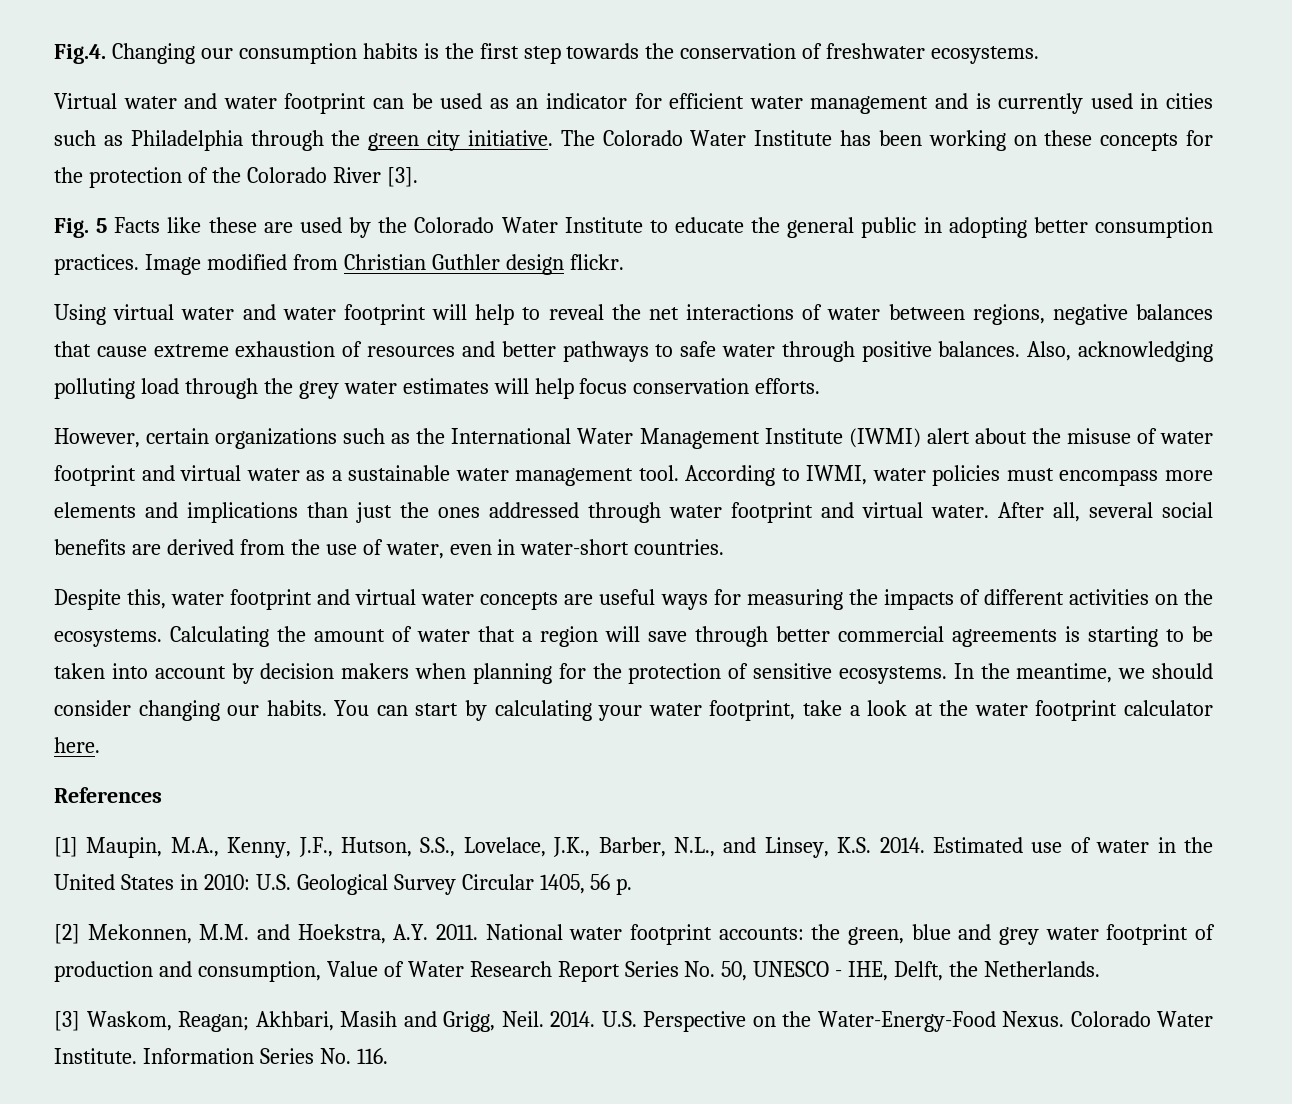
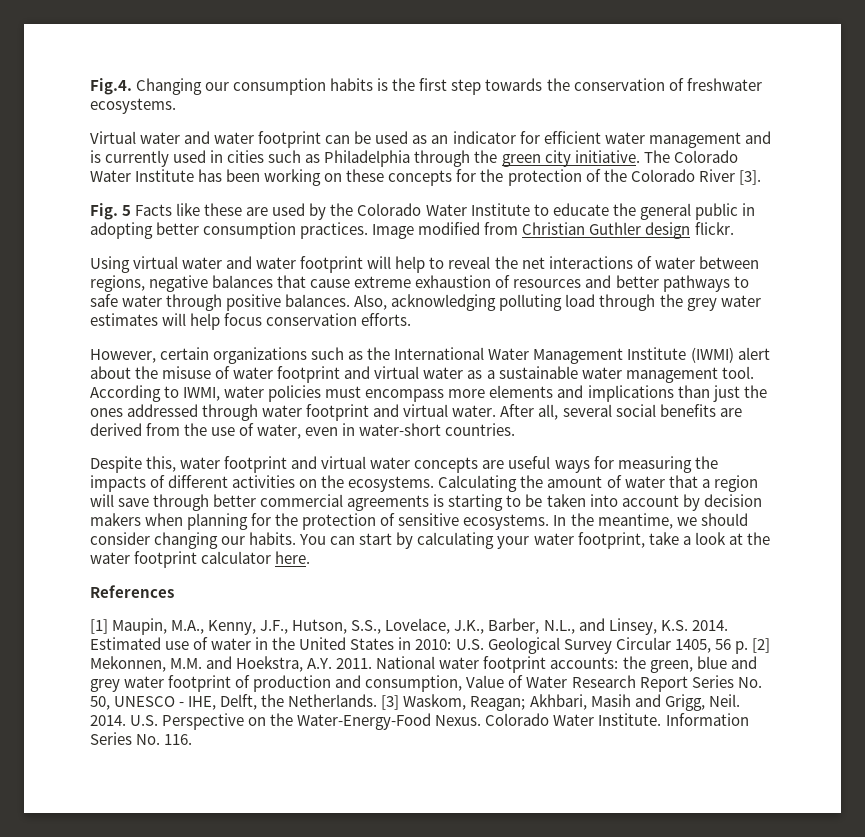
- Estimated use of water in the United States in 2010: U.S. Geological Survey Circular 1405, 56 p.
- [2] Mekonnen, M.M. and Hoekstra, A.Y. 2011.
+ Estimated use of water in the United States in 2010: U.S. Geological Survey Circular 1405, 56 p. [2] Mekonnen, M.M. and Hoekstra, A.Y. 2011.
- National water footprint accounts: the green, blue and grey water footprint of production and consumption, Value of Water Research Report Series No. 50, UNESCO - IHE, Delft, the Netherlands.
- [3] Waskom, Reagan; Akhbari, Masih and Grigg, Neil.
+ National water footprint accounts: the green, blue and grey water footprint of production and consumption, Value of Water Research Report Series No. 50, UNESCO - IHE, Delft, the Netherlands. [3] Waskom, Reagan; Akhbari, Masih and Grigg, Neil.

